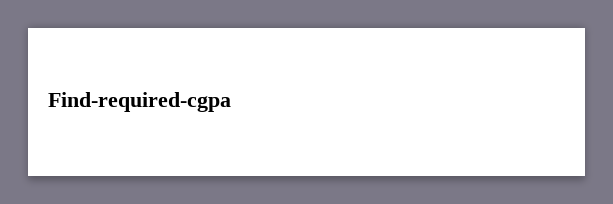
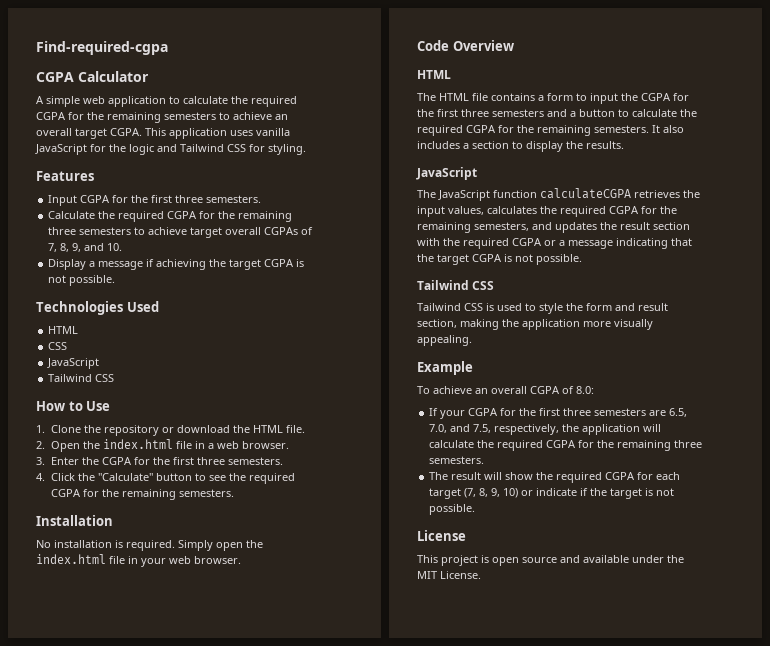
+ CGPA Calculator
+ A simple web application to calculate the required CGPA for the remaining semesters to achieve an overall target CGPA. This application uses vanilla JavaScript for the logic and Tailwind CSS for styling.
+ Features
+ Input CGPA for the first three semesters.
+ Calculate the required CGPA for the remaining three semesters to achieve target overall CGPAs of 7, 8, 9, and 10.
+ Display a message if achieving the target CGPA is not possible.
+ Technologies Used
+ HTML
+ CSS
+ JavaScript
+ Tailwind CSS
+ How to Use
+ 1. Clone the repository or download the HTML file.
+ 2. Open the index.html file in a web browser.
+ 3. Enter the CGPA for the first three semesters.
+ 4. Click the "Calculate" button to see the required CGPA for the remaining semesters.
+ Installation
+ No installation is required. Simply open the index.html file in your web browser.
+ Code Overview
+ HTML
+ The HTML file contains a form to input the CGPA for the first three semesters and a button to calculate the required CGPA for the remaining semesters. It also includes a section to display the results.
+ JavaScript
+ The JavaScript function calculateCGPA retrieves the input values, calculates the required CGPA for the remaining semesters, and updates the result section with the required CGPA or a message indicating that the target CGPA is not possible.
+ Tailwind CSS
+ Tailwind CSS is used to style the form and result section, making the application more visually appealing.
+ Example
+ To achieve an overall CGPA of 8.0:
+ If your CGPA for the first three semesters are 6.5, 7.0, and 7.5, respectively, the application will calculate the required CGPA for the remaining three semesters.
+ The result will show the required CGPA for each target (7, 8, 9, 10) or indicate if the target is not possible.
+ License
+ This project is open source and available under the MIT License.

